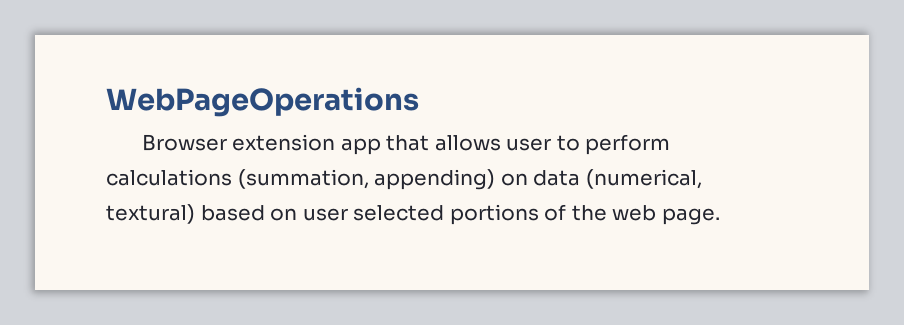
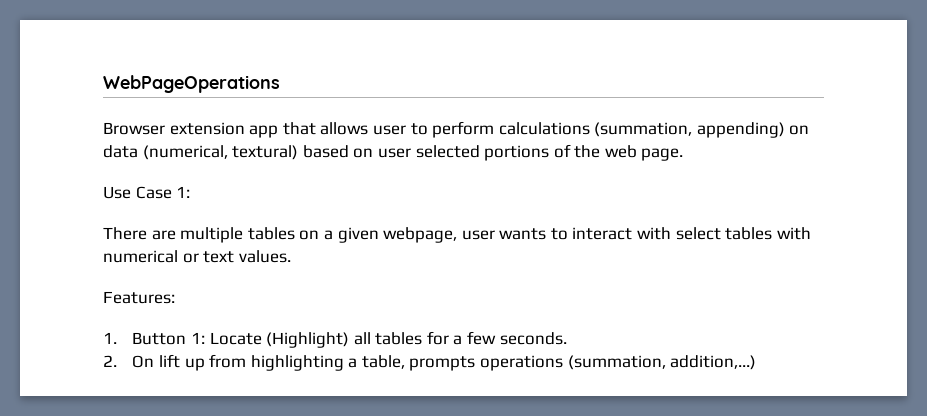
+ Use Case 1:
+ There are multiple tables on a given webpage, user wants to interact with select tables with numerical or text values.
+ Features:
+ 1. Button 1: Locate (Highlight) all tables for a few seconds.
+ 2. On lift up from highlighting a table, prompts operations (summation, addition,...)

